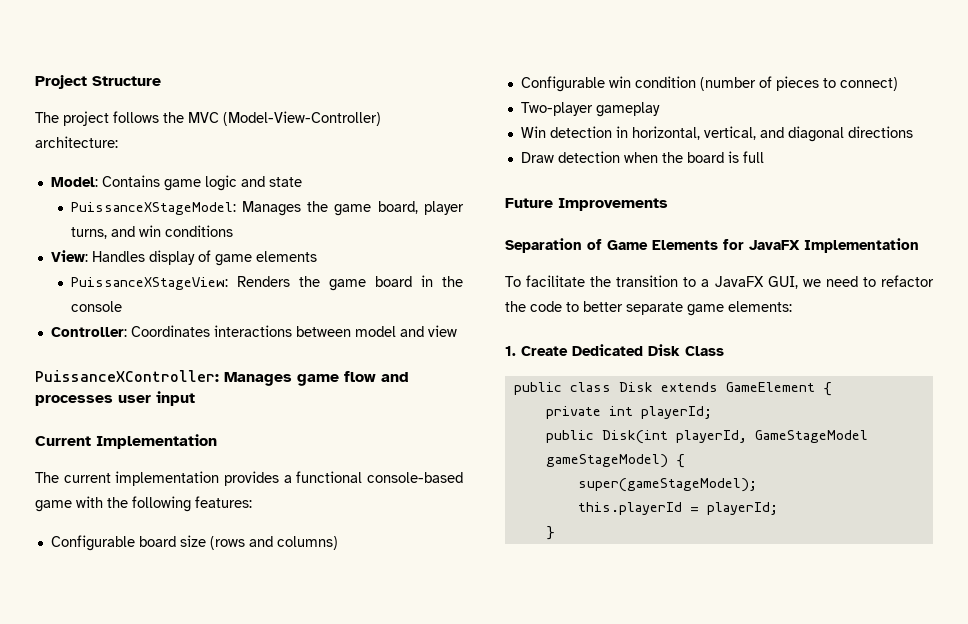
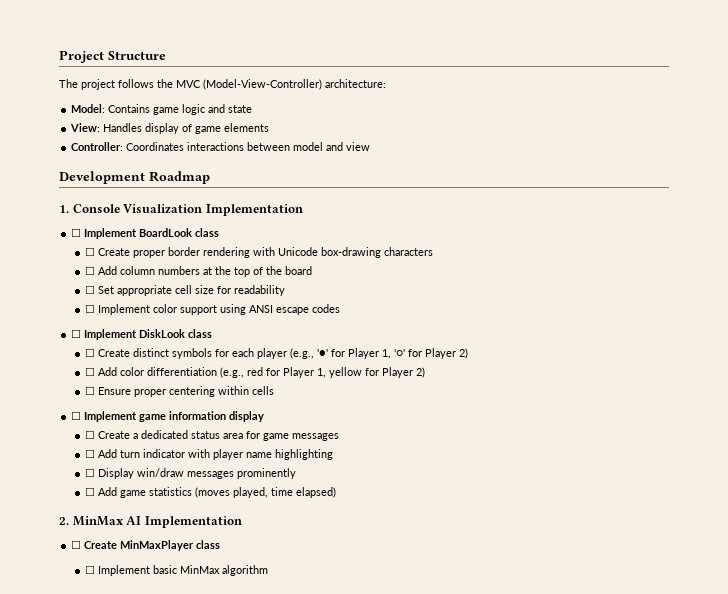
- PuissanceXStageModel: Manages the game board, player turns, and win conditions
- PuissanceXStageView: Renders the game board in the console
- PuissanceXController: Manages game flow and processes user input
- Current Implementation
- The current implementation provides a functional console-based game with the following features:
- Configurable board size (rows and columns)
- Configurable win condition (number of pieces to connect)
- Two-player gameplay
- Win detection in horizontal, vertical, and diagonal directions
- Draw detection when the board is full
- Future Improvements
- Separation of Game Elements for JavaFX Implementation
- To facilitate the transition to a JavaFX GUI, we need to refactor the code to better separate game elements:
- 1. Create Dedicated Disk Class
- public class Disk extends GameElement {
- private int playerId;
- public Disk(int playerId, GameStageModel gameStageModel) {
- super(gameStageModel);
- this.playerId = playerId;
- }
+ Development Roadmap
+ 1. Console Visualization Implementation
+ ☐ Implement BoardLook class
+ ☐ Create proper border rendering with Unicode box-drawing characters
+ ☐ Add column numbers at the top of the board
+ ☐ Set appropriate cell size for readability
+ ☐ Implement color support using ANSI escape codes
+ ☐ Implement DiskLook class
+ ☐ Create distinct symbols for each player (e.g., '●' for Player 1, '○' for Player 2)
+ ☐ Add color differentiation (e.g., red for Player 1, yellow for Player 2)
+ ☐ Ensure proper centering within cells
+ ☐ Implement game information display
+ ☐ Create a dedicated status area for game messages
+ ☐ Add turn indicator with player name highlighting
+ ☐ Display win/draw messages prominently
+ ☐ Add game statistics (moves played, time elapsed)
+ 2. MinMax AI Implementation
+ ☐ Create MinMaxPlayer class
+ ☐ Implement basic MinMax algorithm

